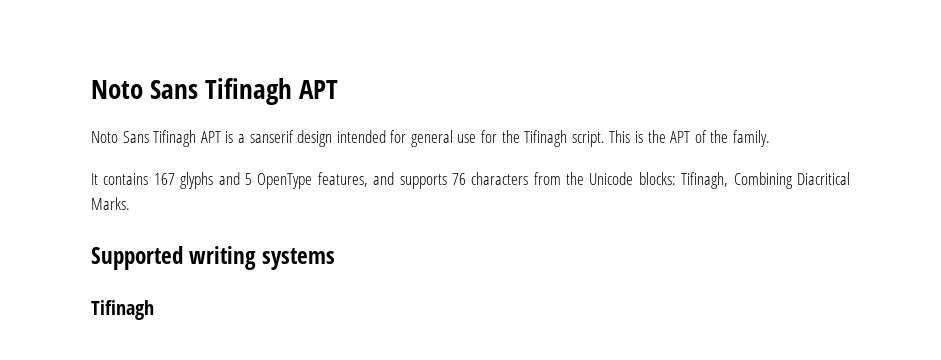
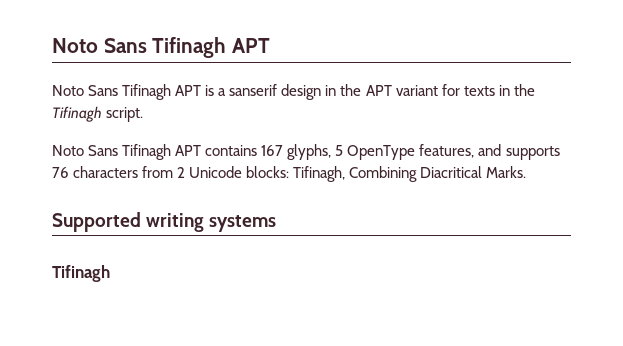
- Noto Sans Tifinagh APT is a sanserif design intended for general use for the Tifinagh script. This is the APT of the family.
- It contains 167 glyphs and 5 OpenType features, and supports 76 characters from the Unicode blocks: Tifinagh, Combining Diacritical Marks.
+ Noto Sans Tifinagh APT is a sanserif design in the APT variant for texts in the Tifinagh script.
+ Noto Sans Tifinagh APT contains 167 glyphs, 5 OpenType features, and supports 76 characters from 2 Unicode blocks: Tifinagh, Combining Diacritical Marks.

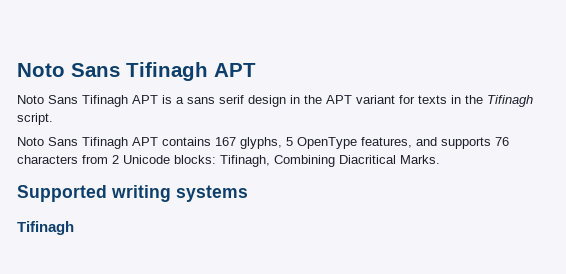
- Noto Sans Tifinagh APT is a sanserif design in the APT variant for texts in the Tifinagh script.
+ Noto Sans Tifinagh APT is a sans serif design in the APT variant for texts in the Tifinagh script.

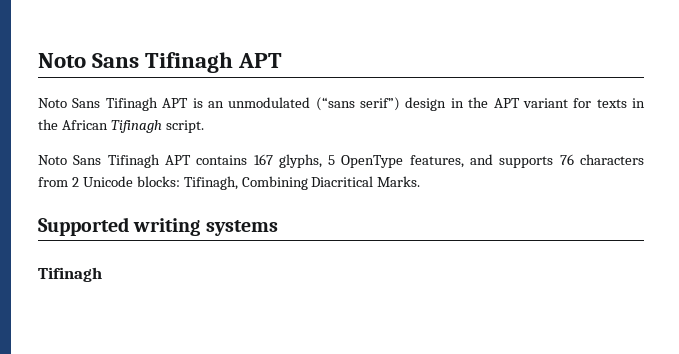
- Noto Sans Tifinagh APT is a sans serif design in the APT variant for texts in the Tifinagh script.
+ Noto Sans Tifinagh APT is an unmodulated (“sans serif”) design in the APT variant for texts in the African Tifinagh script.

